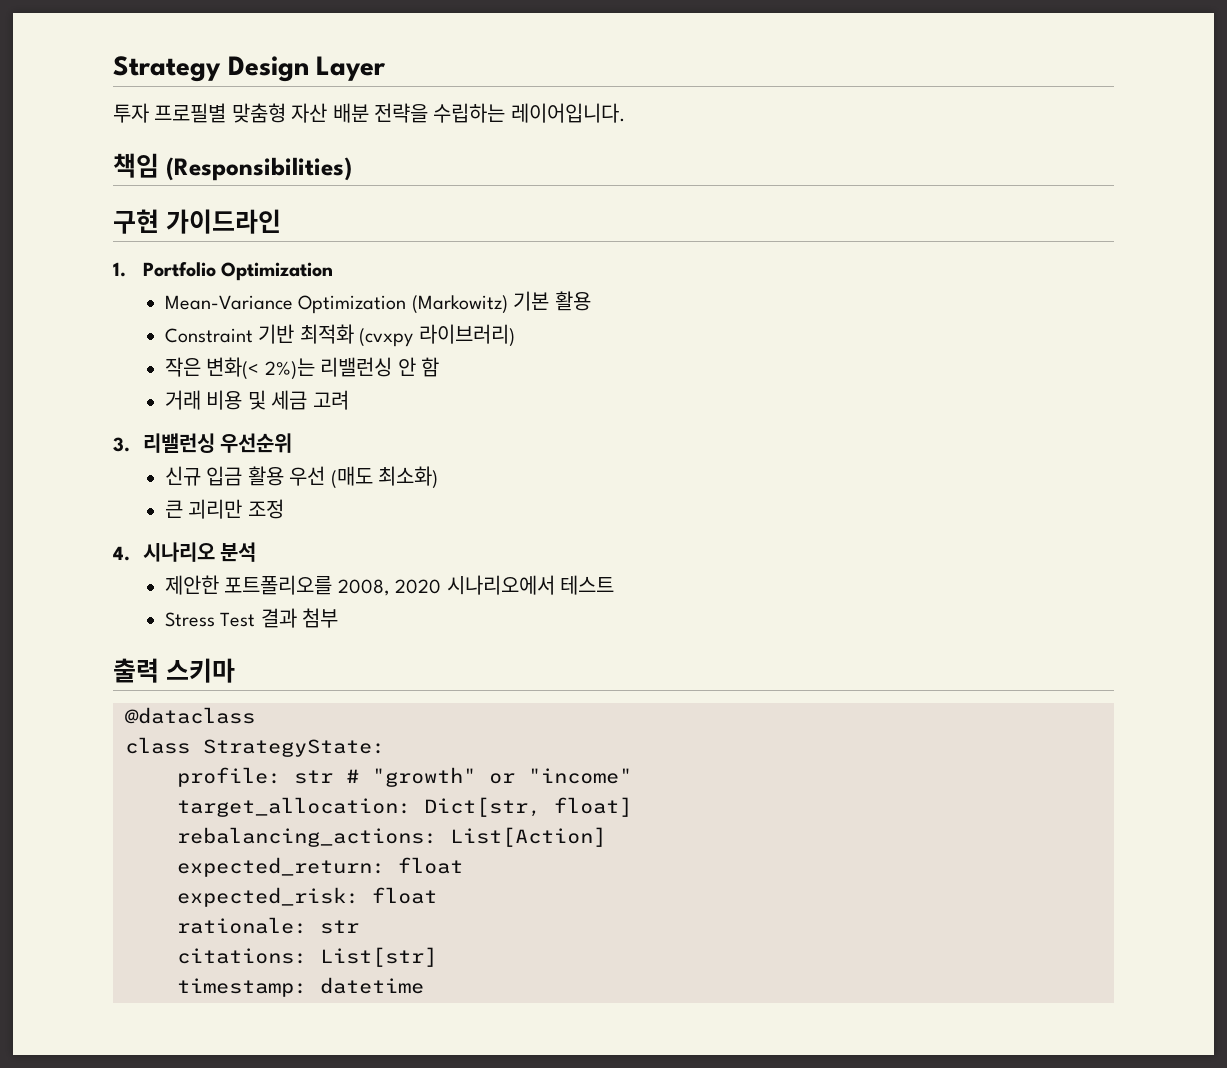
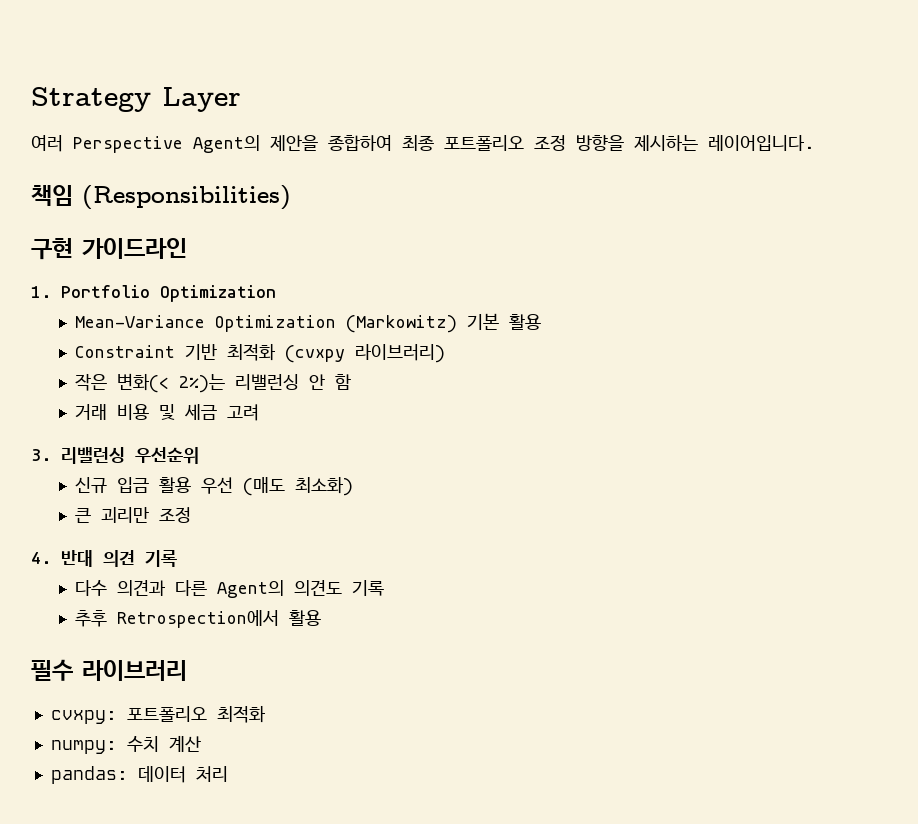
- Strategy Design Layer
+ Strategy Layer
- 투자 프로필별 맞춤형 자산 배분 전략을 수립하는 레이어입니다.
+ 여러 Perspective Agent의 제안을 종합하여 최종 포트폴리오 조정 방향을 제시하는 레이어입니다.
- 4. 시나리오 분석
- 제안한 포트폴리오를 2008, 2020 시나리오에서 테스트
- Stress Test 결과 첨부
- 출력 스키마
- @dataclass
- class StrategyState:
- profile: str # "growth" or "income"
- target_allocation: Dict[str, float]
- rebalancing_actions: List[Action]
- expected_return: float
- expected_risk: float
- rationale: str
- citations: List[str]
- timestamp: datetime
+ 4. 반대 의견 기록
+ 다수 의견과 다른 Agent의 의견도 기록
+ 추후 Retrospection에서 활용
+ 필수 라이브러리
+ cvxpy: 포트폴리오 최적화
+ numpy: 수치 계산
+ pandas: 데이터 처리

